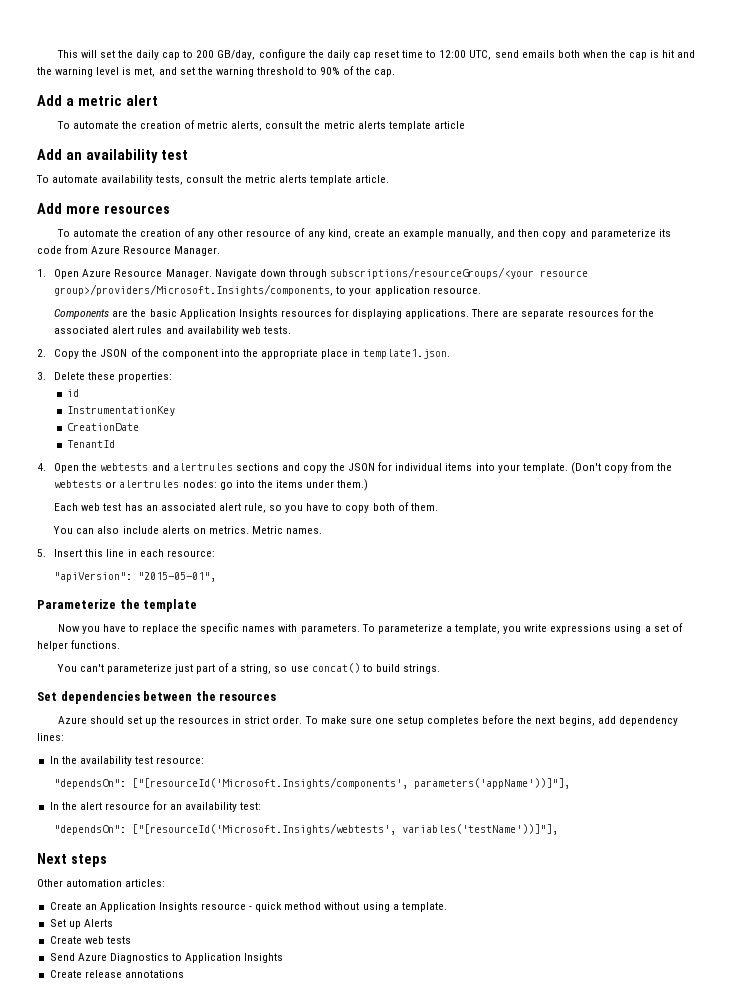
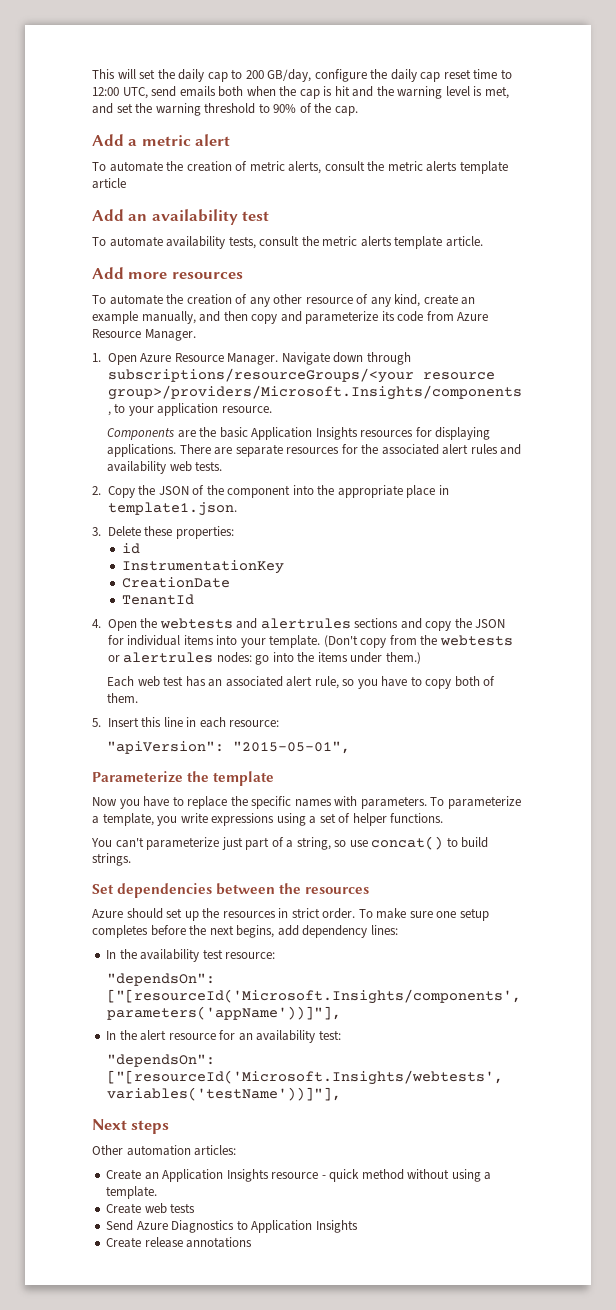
- You can also include alerts on metrics. Metric names.
- Set up Alerts

